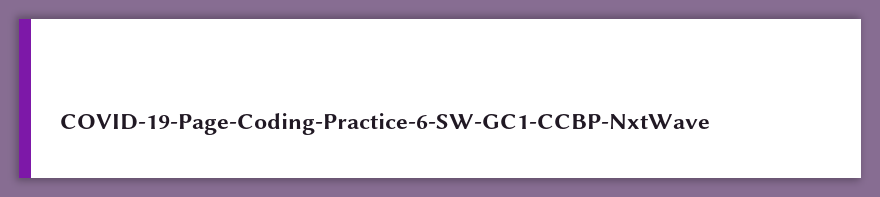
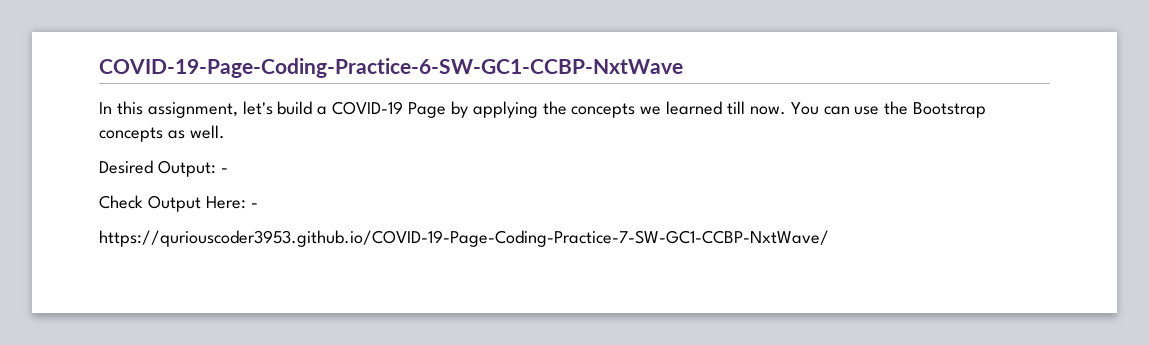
+ In this assignment, let's build a COVID-19 Page by applying the concepts we learned till now. You can use the Bootstrap concepts as well.
+ Desired Output: -
+ Check Output Here: -
+ https://quriouscoder3953.github.io/COVID-19-Page-Coding-Practice-7-SW-GC1-CCBP-NxtWave/

